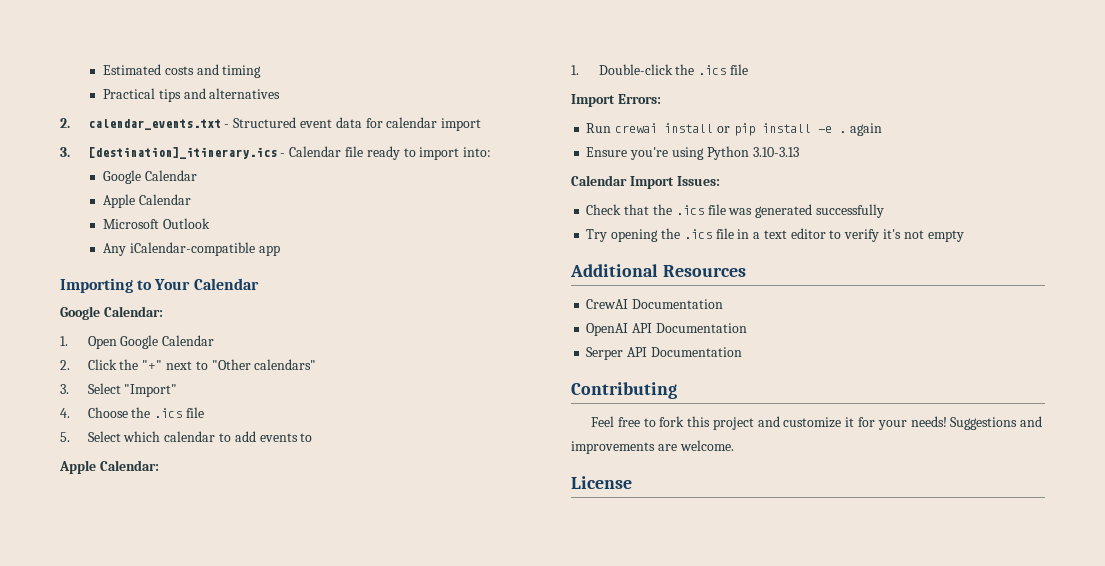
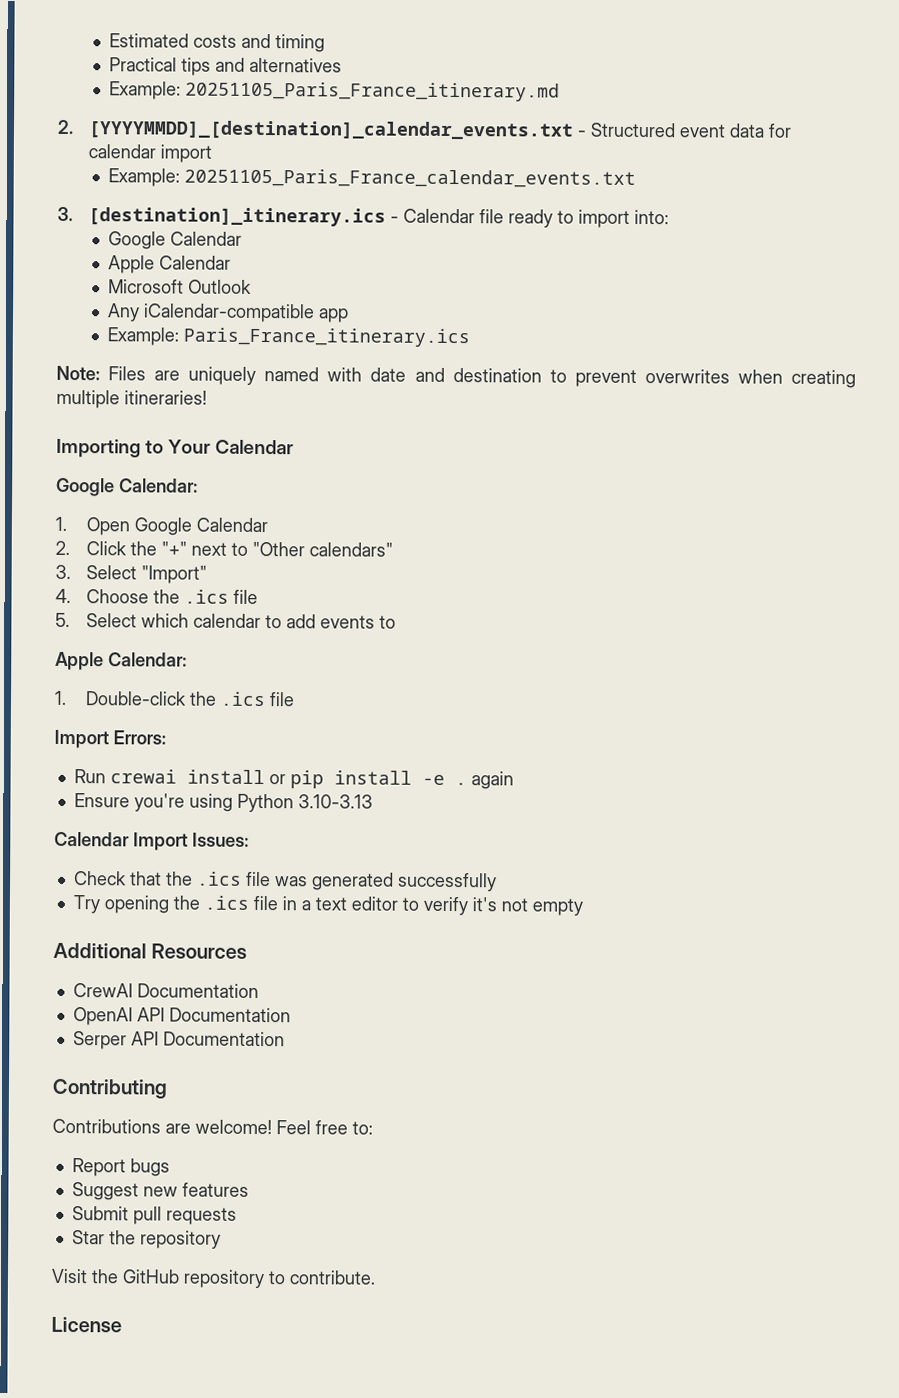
- 2. calendar_events.txt - Structured event data for calendar import
+ Example: 20251105_Paris_France_itinerary.md
+ 2. [YYYYMMDD]_[destination]_calendar_events.txt - Structured event data for calendar import
+ Example: 20251105_Paris_France_calendar_events.txt
+ Example: Paris_France_itinerary.ics
+ Note: Files are uniquely named with date and destination to prevent overwrites when creating multiple itineraries!
- Feel free to fork this project and customize it for your needs! Suggestions and improvements are welcome.
+ Contributions are welcome! Feel free to:
+ Report bugs
+ Suggest new features
+ Submit pull requests
+ Star the repository
+ Visit the GitHub repository to contribute.

